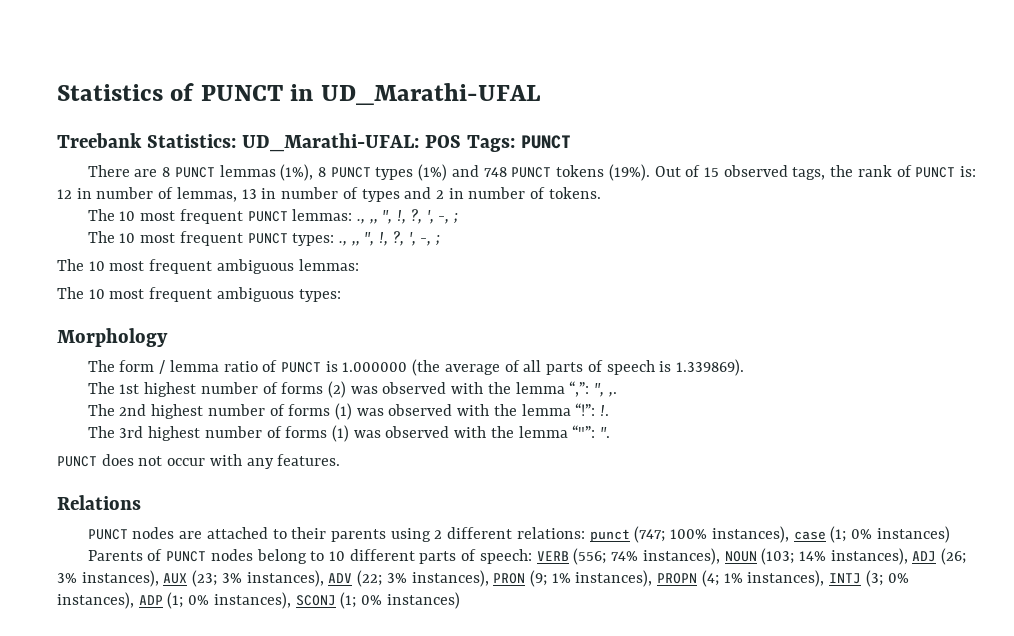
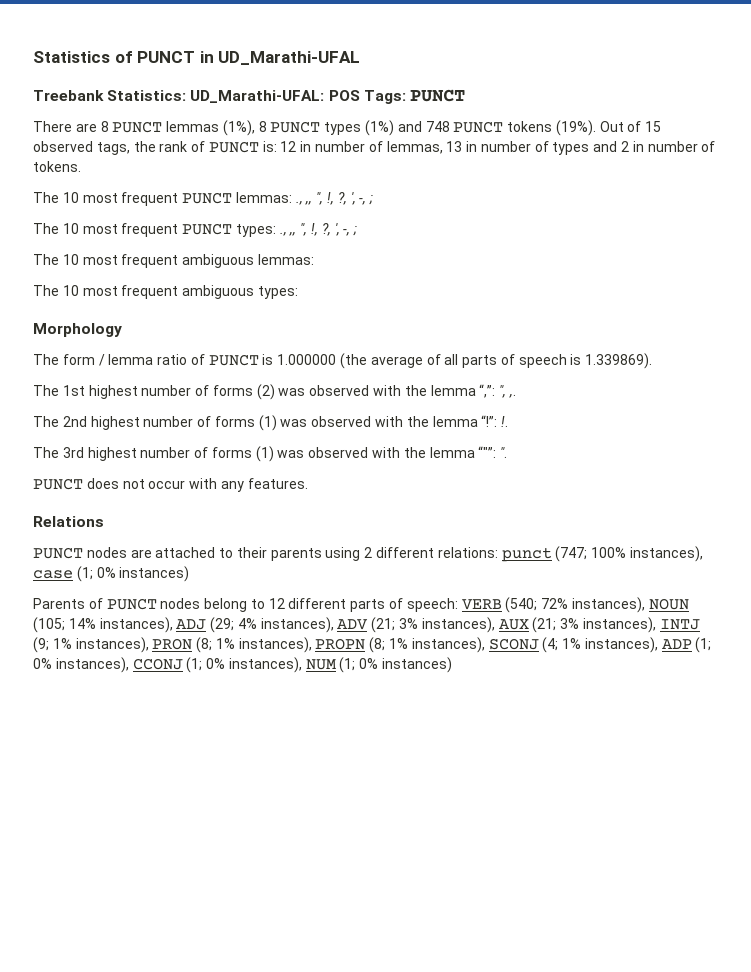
- Parents of PUNCT nodes belong to 10 different parts of speech: VERB (556; 74% instances), NOUN (103; 14% instances), ADJ (26; 3% instances), AUX (23; 3% instances), ADV (22; 3% instances), PRON (9; 1% instances), PROPN (4; 1% instances), INTJ (3; 0% instances), ADP (1; 0% instances), SCONJ (1; 0% instances)
+ Parents of PUNCT nodes belong to 12 different parts of speech: VERB (540; 72% instances), NOUN (105; 14% instances), ADJ (29; 4% instances), ADV (21; 3% instances), AUX (21; 3% instances), INTJ (9; 1% instances), PRON (8; 1% instances), PROPN (8; 1% instances), SCONJ (4; 1% instances), ADP (1; 0% instances), CCONJ (1; 0% instances), NUM (1; 0% instances)

